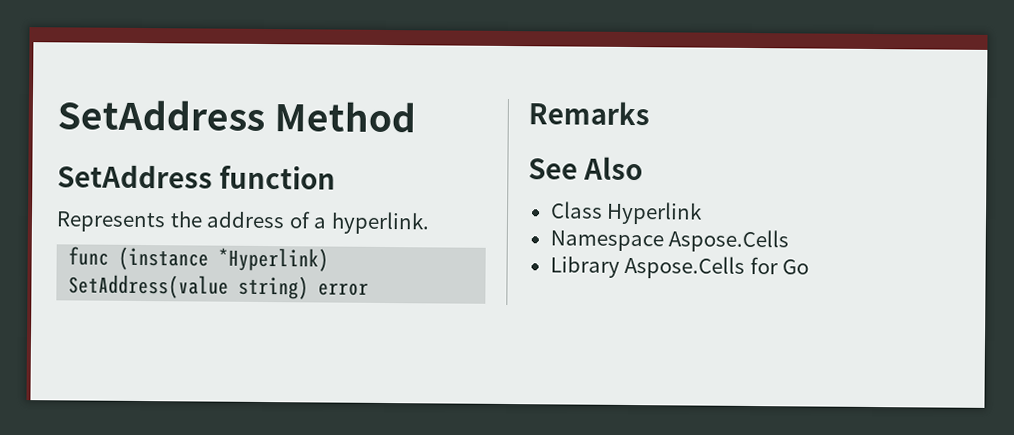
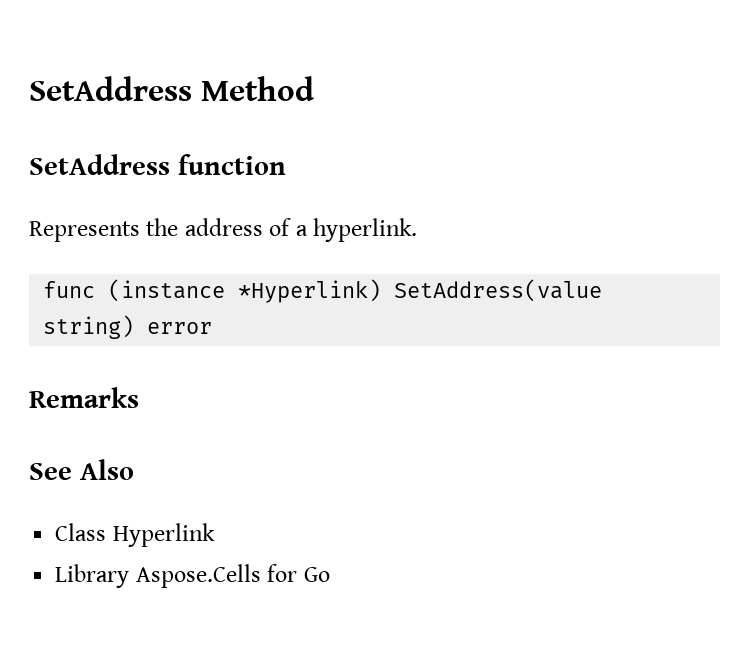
- Namespace Aspose.Cells

